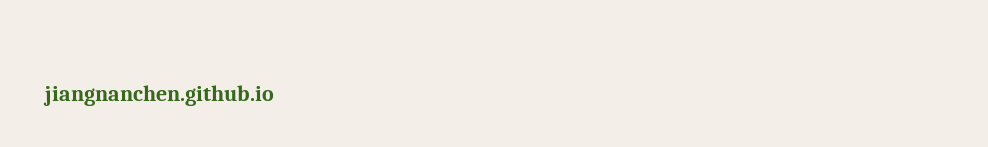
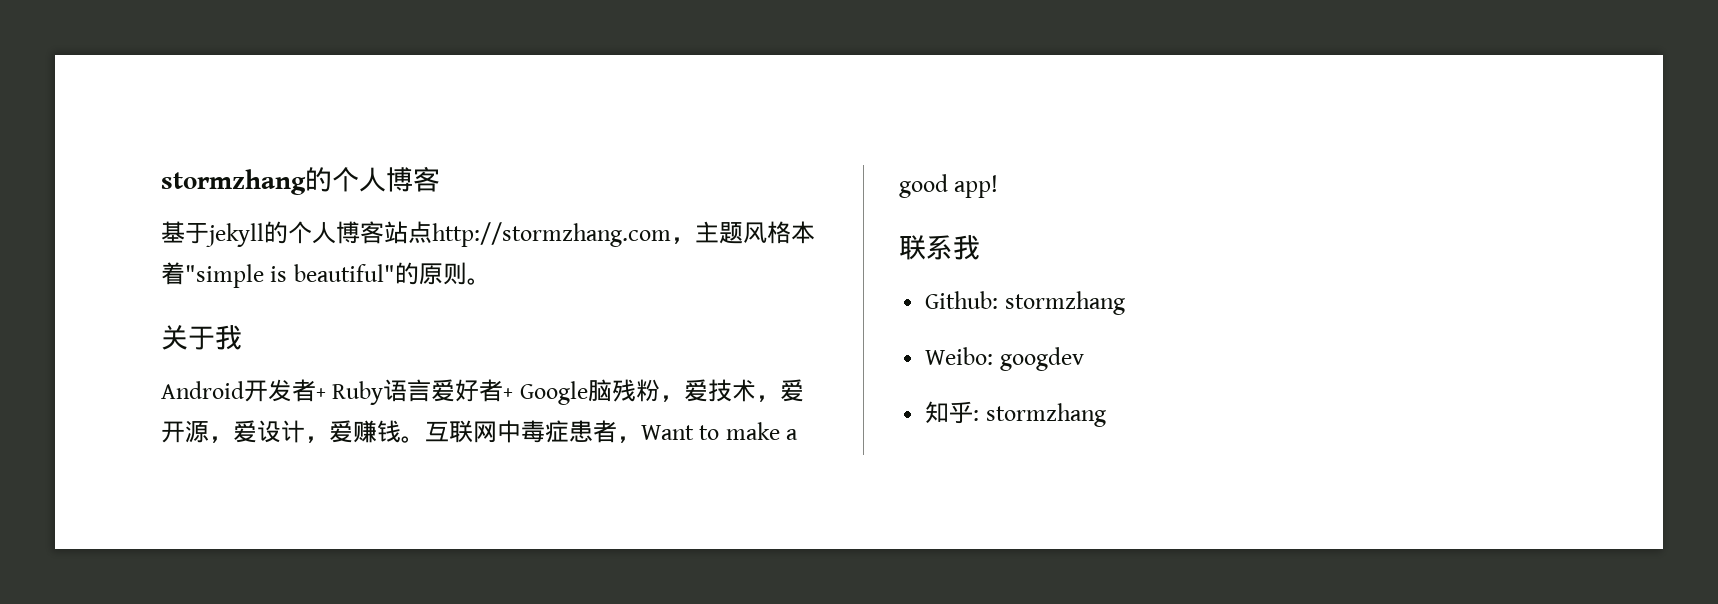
- jiangnanchen.github.io
+ stormzhang的个人博客
+ 基于jekyll的个人博客站点http://stormzhang.com，主题风格本着"simple is beautiful"的原则。
+ 关于我
+ Android开发者+ Ruby语言爱好者+ Google脑残粉，爱技术，爱开源，爱设计，爱赚钱。互联网中毒症患者，Want to make a good app!
+ 联系我
+ Github: stormzhang
+ Weibo: googdev
+ 知乎: stormzhang

